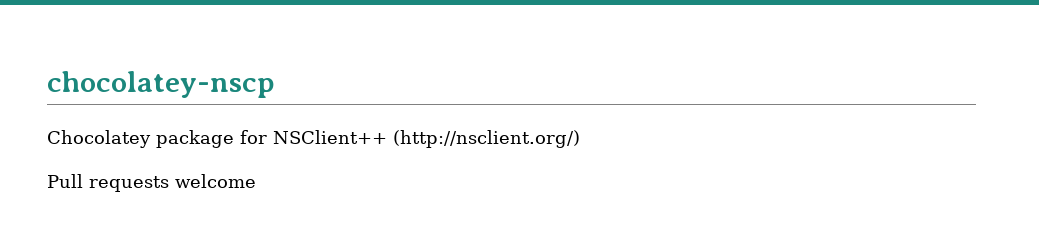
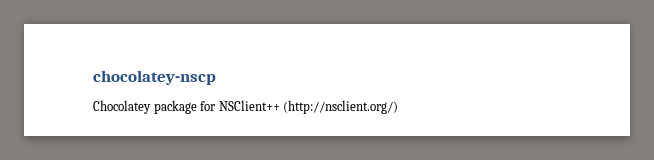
- Pull requests welcome

